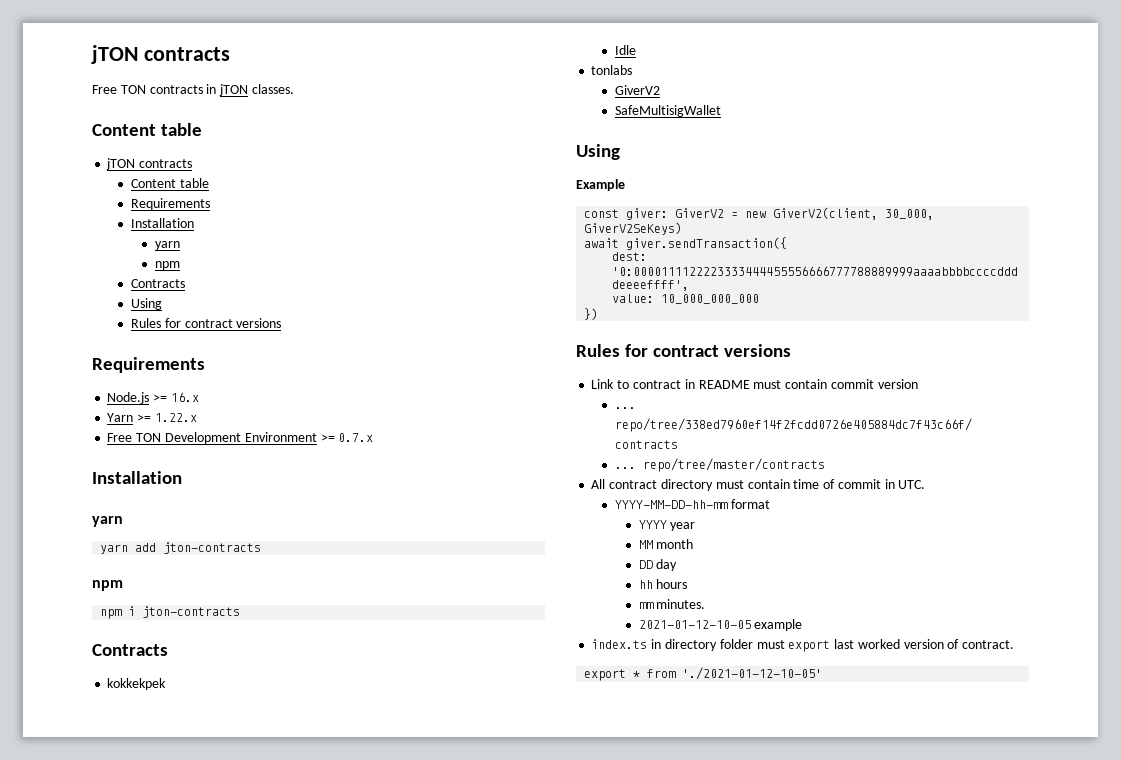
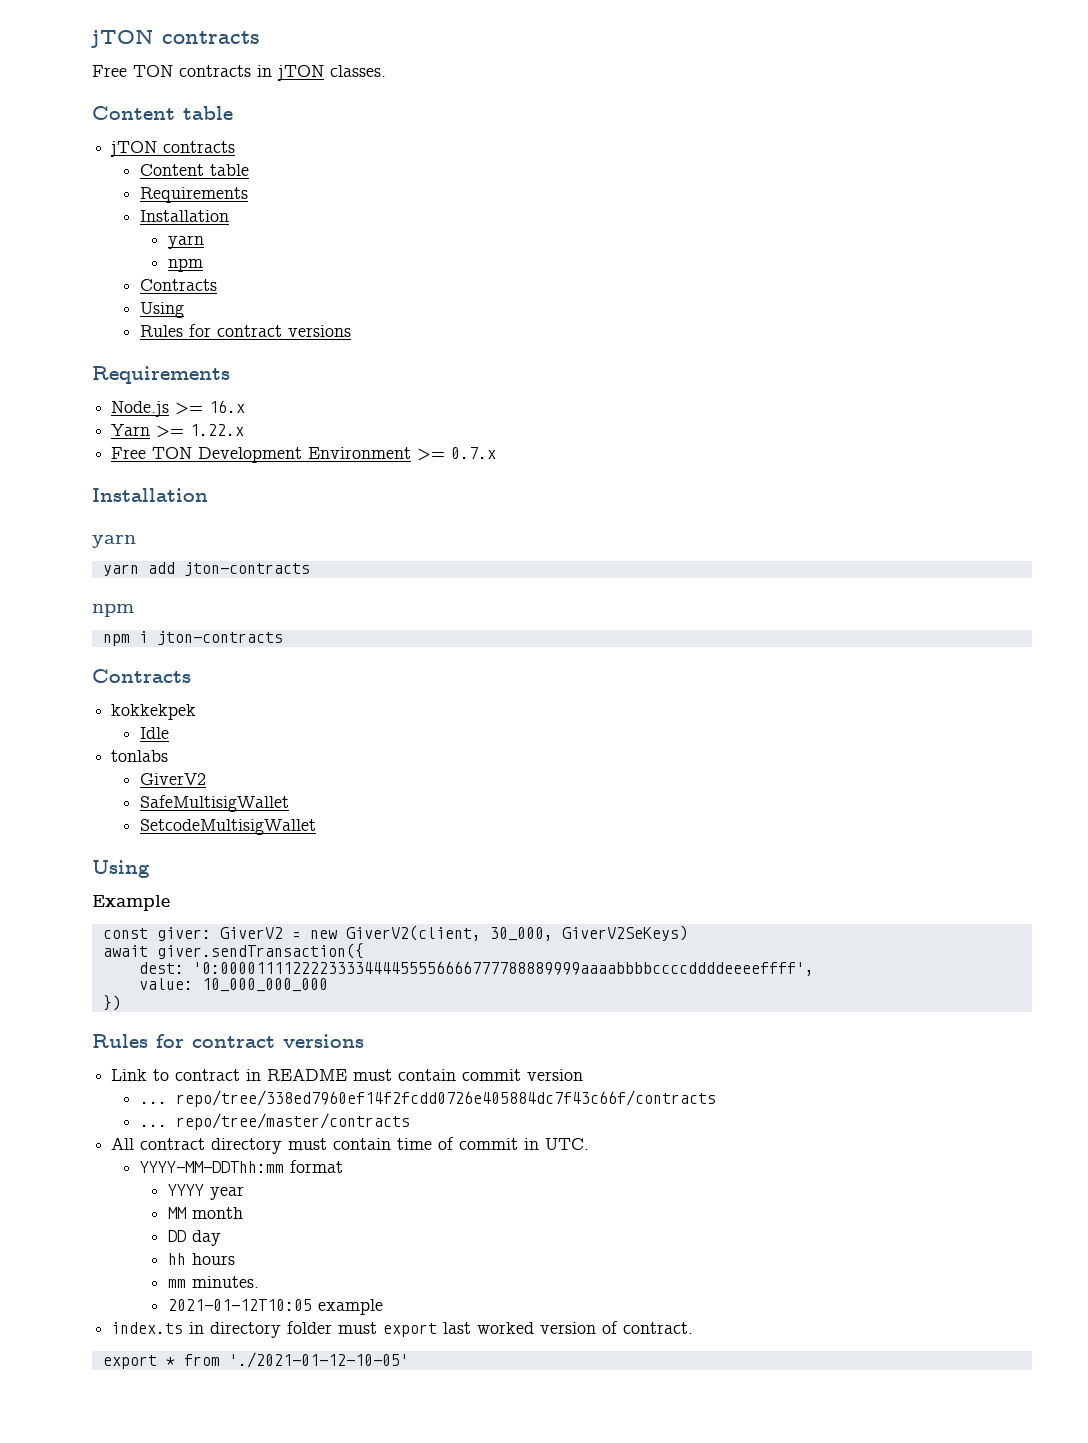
+ SetcodeMultisigWallet
- YYYY-MM-DD-hh-mm format
+ YYYY-MM-DDThh:mm format
- 2021-01-12-10-05 example
+ 2021-01-12T10:05 example

